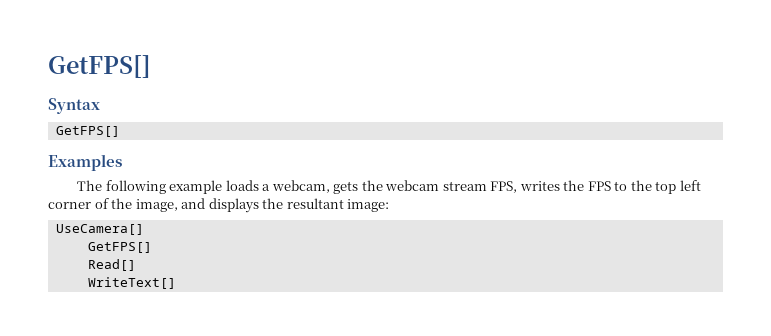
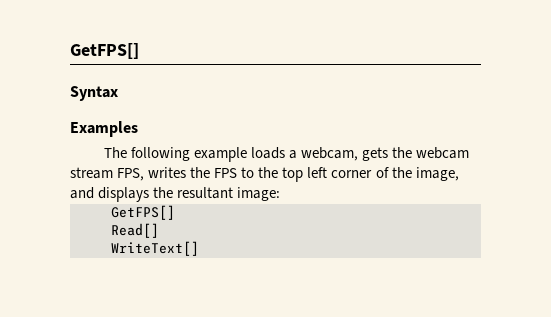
  Syntax
- GetFPS[]
- UseCamera[]

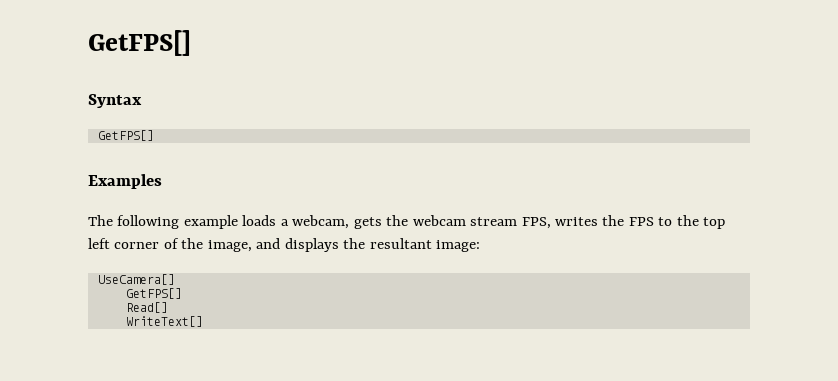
  Syntax
+ GetFPS[]
+ UseCamera[]

